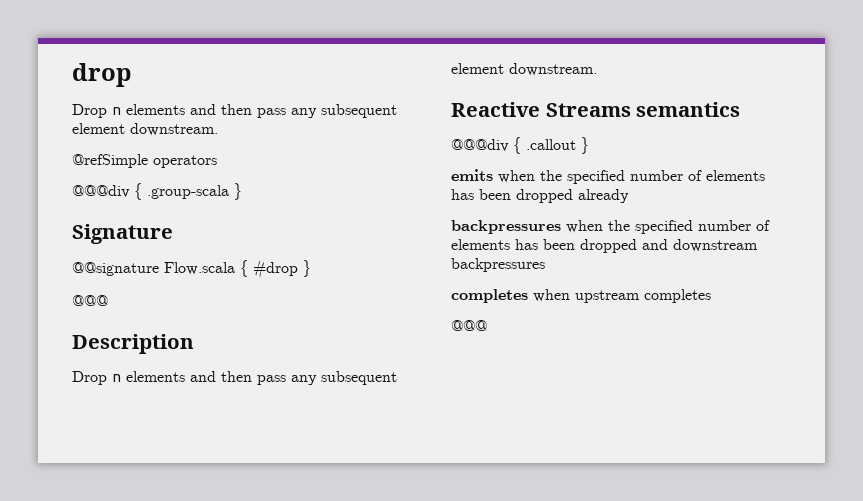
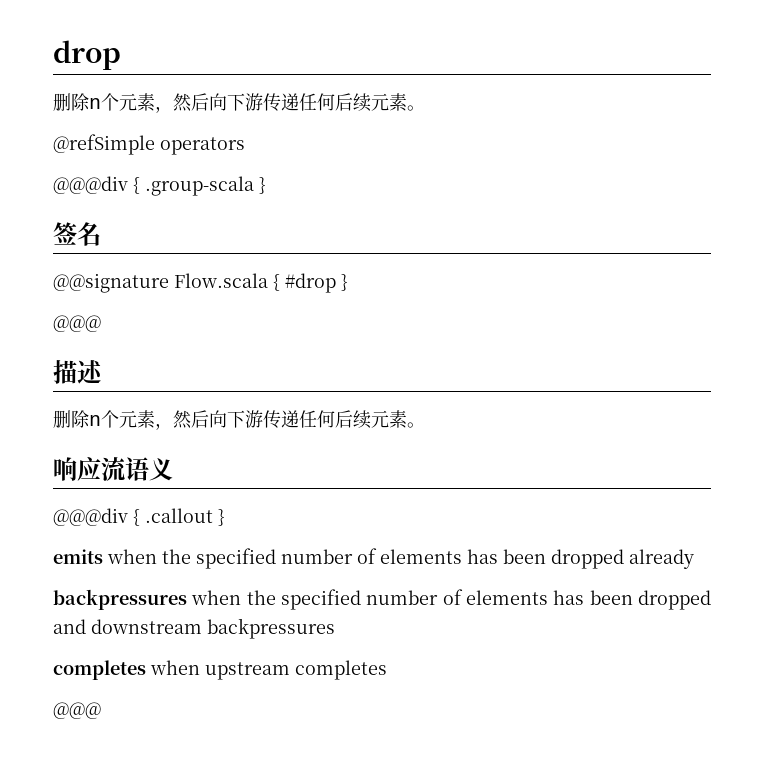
  drop
- Drop n elements and then pass any subsequent element downstream.
+ 删除n个元素，然后向下游传递任何后续元素。
- Signature
+ 签名
- Description
- Drop n elements and then pass any subsequent element downstream.
- Reactive Streams semantics
+ 描述
+ 删除n个元素，然后向下游传递任何后续元素。
+ 响应流语义

